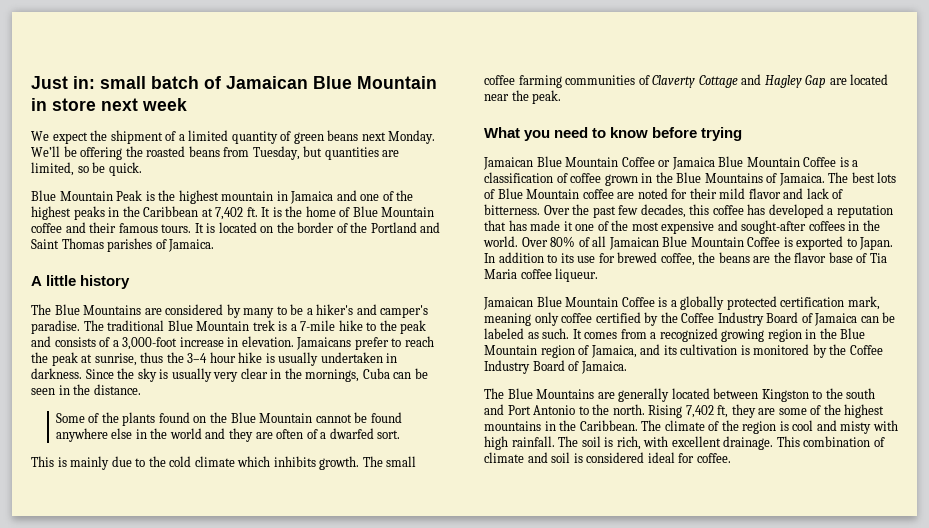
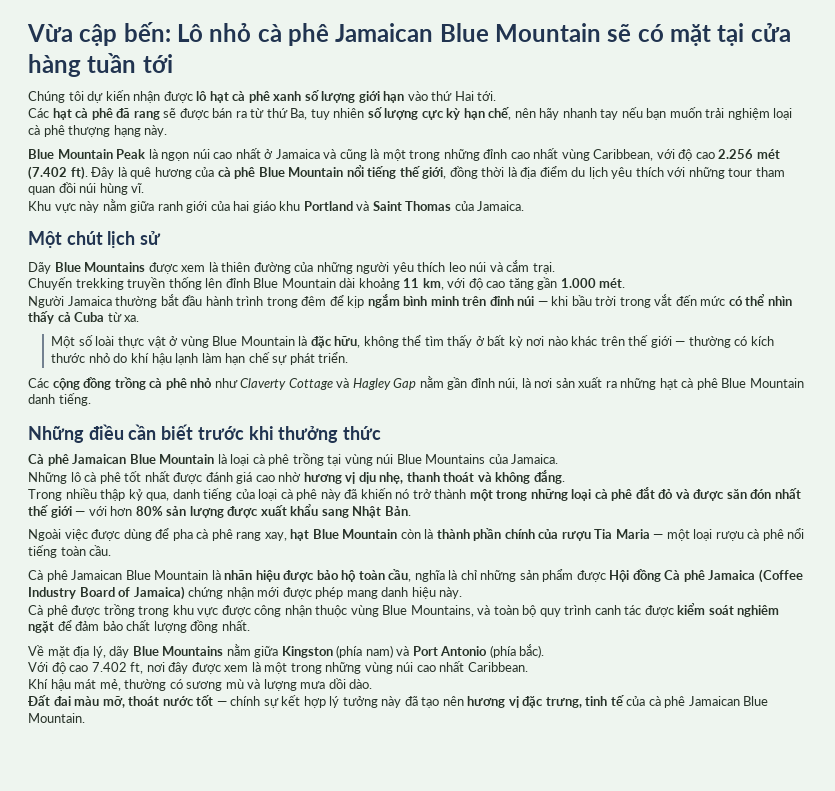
- Just in: small batch of Jamaican Blue Mountain in store next week
- We expect the shipment of a limited quantity of green beans next Monday. We’ll be offering the roasted beans from Tuesday, but quantities are limited, so be quick.
- Blue Mountain Peak is the highest mountain in Jamaica and one of the highest peaks in the Caribbean at 7,402 ft. It is the home of Blue Mountain coffee and their famous tours. It is located on the border of the Portland and Saint Thomas parishes of Jamaica.
- A little history
- The Blue Mountains are considered by many to be a hiker's and camper's paradise. The traditional Blue Mountain trek is a 7-mile hike to the peak and consists of a 3,000-foot increase in elevation. Jamaicans prefer to reach the peak at sunrise, thus the 3–4 hour hike is usually undertaken in darkness. Since the sky is usually very clear in the mornings, Cuba can be seen in the distance.
- Some of the plants found on the Blue Mountain cannot be found anywhere else in the world and they are often of a dwarfed sort.
- This is mainly due to the cold climate which inhibits growth. The small coffee farming communities of Claverty Cottage and Hagley Gap are located near the peak.
- What you need to know before trying
- Jamaican Blue Mountain Coffee or Jamaica Blue Mountain Coffee is a classification of coffee grown in the Blue Mountains of Jamaica. The best lots of Blue Mountain coffee are noted for their mild flavor and lack of bitterness. Over the past few decades, this coffee has developed a reputation that has made it one of the most expensive and sought-after coffees in the world. Over 80% of all Jamaican Blue Mountain Coffee is exported to Japan. In addition to its use for brewed coffee, the beans are the flavor base of Tia Maria coffee liqueur.
- Jamaican Blue Mountain Coffee is a globally protected certification mark, meaning only coffee certified by the Coffee Industry Board of Jamaica can be labeled as such. It comes from a recognized growing region in the Blue Mountain region of Jamaica, and its cultivation is monitored by the Coffee Industry Board of Jamaica.
- The Blue Mountains are generally located between Kingston to the south and Port Antonio to the north. Rising 7,402 ft, they are some of the highest mountains in the Caribbean. The climate of the region is cool and misty with high rainfall. The soil is rich, with excellent drainage. This combination of climate and soil is considered ideal for coffee.
+ Vừa cập bến: Lô nhỏ cà phê Jamaican Blue Mountain sẽ có mặt tại cửa hàng tuần tới
+ Chúng tôi dự kiến nhận được lô hạt cà phê xanh số lượng giới hạn vào thứ Hai tới.
+ Các hạt cà phê đã rang sẽ được bán ra từ thứ Ba, tuy nhiên số lượng cực kỳ hạn chế, nên hãy nhanh tay nếu bạn muốn trải nghiệm loại cà phê thượng hạng này.
+ Blue Mountain Peak là ngọn núi cao nhất ở Jamaica và cũng là một trong những đỉnh cao nhất vùng Caribbean, với độ cao 2.256 mét (7.402 ft). Đây là quê hương của cà phê Blue Mountain nổi tiếng thế giới, đồng thời là địa điểm du lịch yêu thích với những tour tham quan đồi núi hùng vĩ.
+ Khu vực này nằm giữa ranh giới của hai giáo khu Portland và Saint Thomas của Jamaica.
+ Một chút lịch sử
+ Dãy Blue Mountains được xem là thiên đường của những người yêu thích leo núi và cắm trại.
+ Chuyến trekking truyền thống lên đỉnh Blue Mountain dài khoảng 11 km, với độ cao tăng gần 1.000 mét.
+ Người Jamaica thường bắt đầu hành trình trong đêm để kịp ngắm bình minh trên đỉnh núi — khi bầu trời trong vắt đến mức có thể nhìn thấy cả Cuba từ xa.
+ Một số loài thực vật ở vùng Blue Mountain là đặc hữu, không thể tìm thấy ở bất kỳ nơi nào khác trên thế giới — thường có kích thước nhỏ do khí hậu lạnh làm hạn chế sự phát triển.
+ Các cộng đồng trồng cà phê nhỏ như Claverty Cottage và Hagley Gap nằm gần đỉnh núi, là nơi sản xuất ra những hạt cà phê Blue Mountain danh tiếng.
+ Những điều cần biết trước khi thưởng thức
+ Cà phê Jamaican Blue Mountain là loại cà phê trồng tại vùng núi Blue Mountains của Jamaica.
+ Những lô cà phê tốt nhất được đánh giá cao nhờ hương vị dịu nhẹ, thanh thoát và không đắng.
+ Trong nhiều thập kỷ qua, danh tiếng của loại cà phê này đã khiến nó trở thành một trong những loại cà phê đắt đỏ và được săn đón nhất thế giới — với hơn 80% sản lượng được xuất khẩu sang Nhật Bản.
+ Ngoài việc được dùng để pha cà phê rang xay, hạt Blue Mountain còn là thành phần chính của rượu Tia Maria — một loại rượu cà phê nổi tiếng toàn cầu.
+ Cà phê Jamaican Blue Mountain là nhãn hiệu được bảo hộ toàn cầu, nghĩa là chỉ những sản phẩm được Hội đồng Cà phê Jamaica (Coffee Industry Board of Jamaica) chứng nhận mới được phép mang danh hiệu này.
+ Cà phê được trồng trong khu vực được công nhận thuộc vùng Blue Mountains, và toàn bộ quy trình canh tác được kiểm soát nghiêm ngặt để đảm bảo chất lượng đồng nhất.
+ Về mặt địa lý, dãy Blue Mountains nằm giữa Kingston (phía nam) và Port Antonio (phía bắc).
+ Với độ cao 7.402 ft, nơi đây được xem là một trong những vùng núi cao nhất Caribbean.
+ Khí hậu mát mẻ, thường có sương mù và lượng mưa dồi dào.
+ Đất đai màu mỡ, thoát nước tốt — chính sự kết hợp lý tưởng này đã tạo nên hương vị đặc trưng, tinh tế của cà phê Jamaican Blue Mountain.

